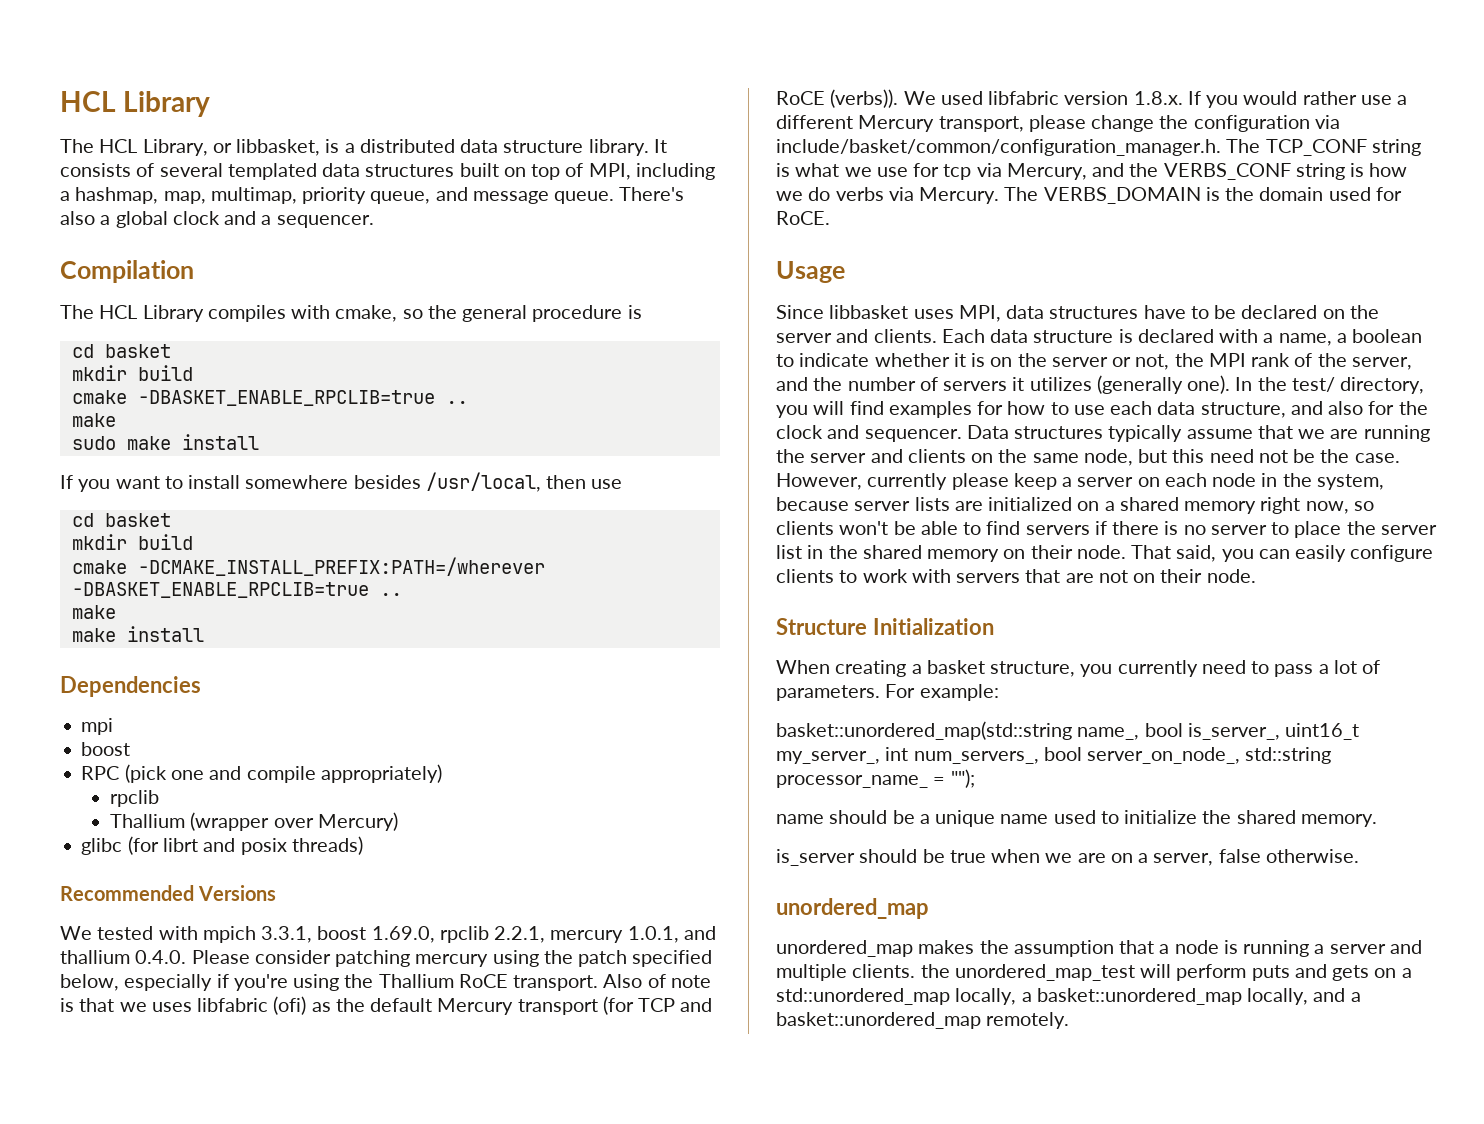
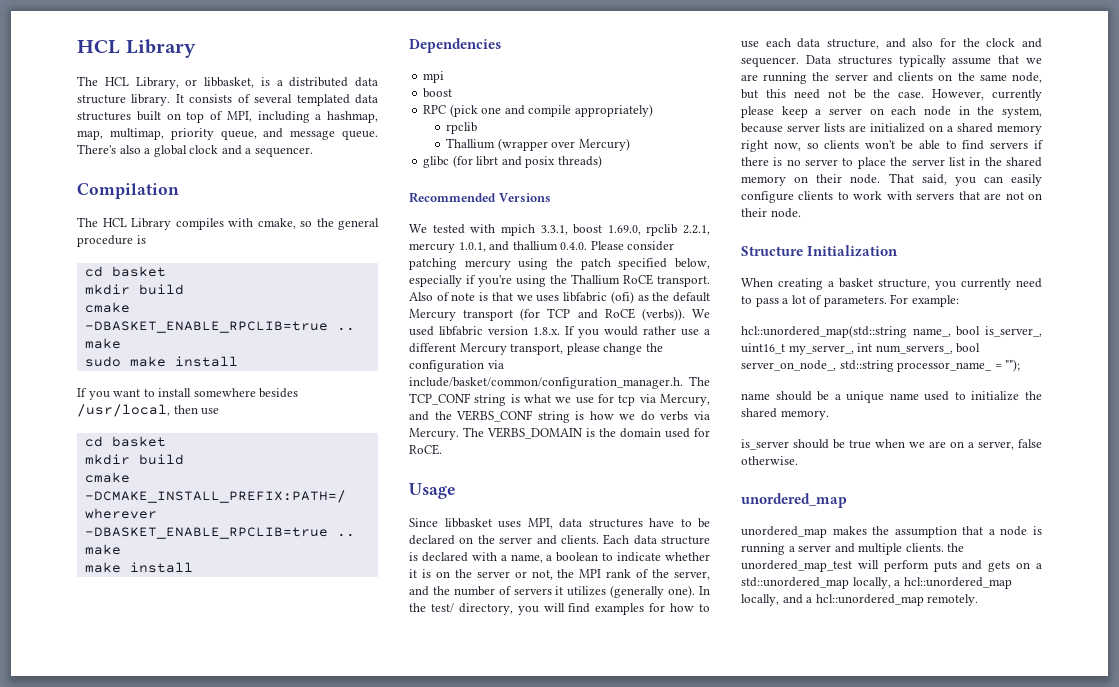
- basket::unordered_map(std::string name_, bool is_server_, uint16_t my_server_, int num_servers_, bool server_on_node_, std::string processor_name_ = "");
+ hcl::unordered_map(std::string name_, bool is_server_, uint16_t my_server_, int num_servers_, bool server_on_node_, std::string processor_name_ = "");
- unordered_map makes the assumption that a node is running a server and multiple clients. the unordered_map_test will perform puts and gets on a std::unordered_map locally, a basket::unordered_map locally, and a basket::unordered_map remotely.
+ unordered_map makes the assumption that a node is running a server and multiple clients. the unordered_map_test will perform puts and gets on a std::unordered_map locally, a hcl::unordered_map locally, and a hcl::unordered_map remotely.

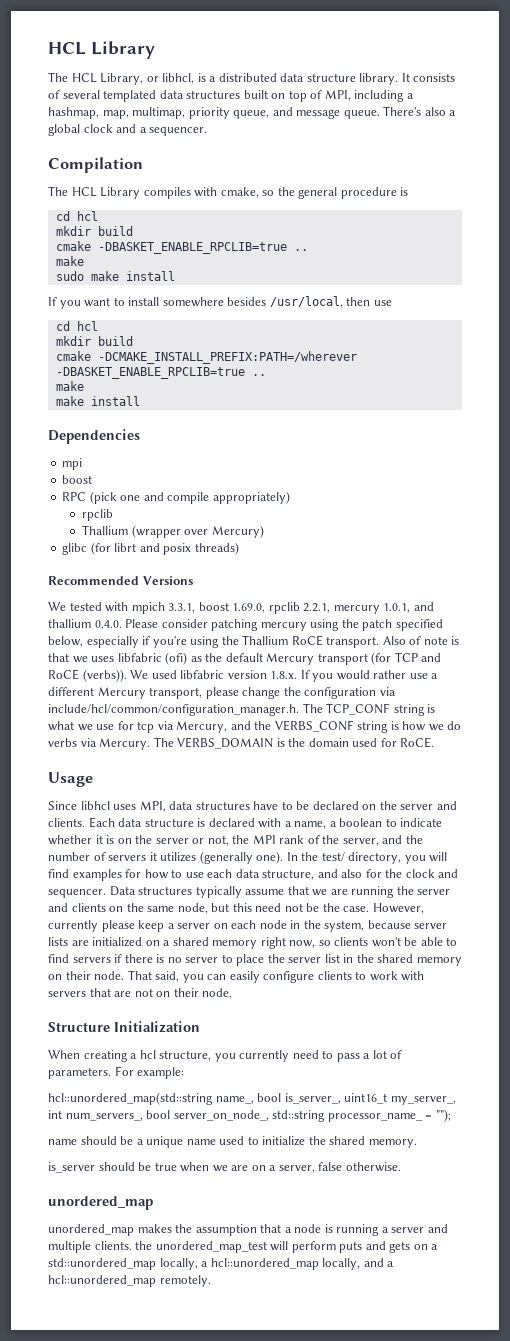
- The HCL Library, or libbasket, is a distributed data structure library.
+ The HCL Library, or libhcl, is a distributed data structure library.
  The HCL Library compiles with cmake, so the general procedure is
- cd basket
+ cd hcl
  If you want to install somewhere besides /usr/local, then use
- cd basket
+ cd hcl
- We used libfabric version 1.8.x. If you would rather use a different Mercury transport, please change the configuration via include/basket/common/configuration_manager.h. The TCP_CONF string is what we use for tcp via Mercury, and the VERBS_CONF string is how we do verbs via Mercury.
+ We used libfabric version 1.8.x. If you would rather use a different Mercury transport, please change the configuration via include/hcl/common/configuration_manager.h. The TCP_CONF string is what we use for tcp via Mercury, and the VERBS_CONF string is how we do verbs via Mercury.
- Since libbasket uses MPI, data structures have to be declared on the server and clients.
+ Since libhcl uses MPI, data structures have to be declared on the server and clients.
- When creating a basket structure, you currently need to pass a lot of parameters.
+ When creating a hcl structure, you currently need to pass a lot of parameters.

